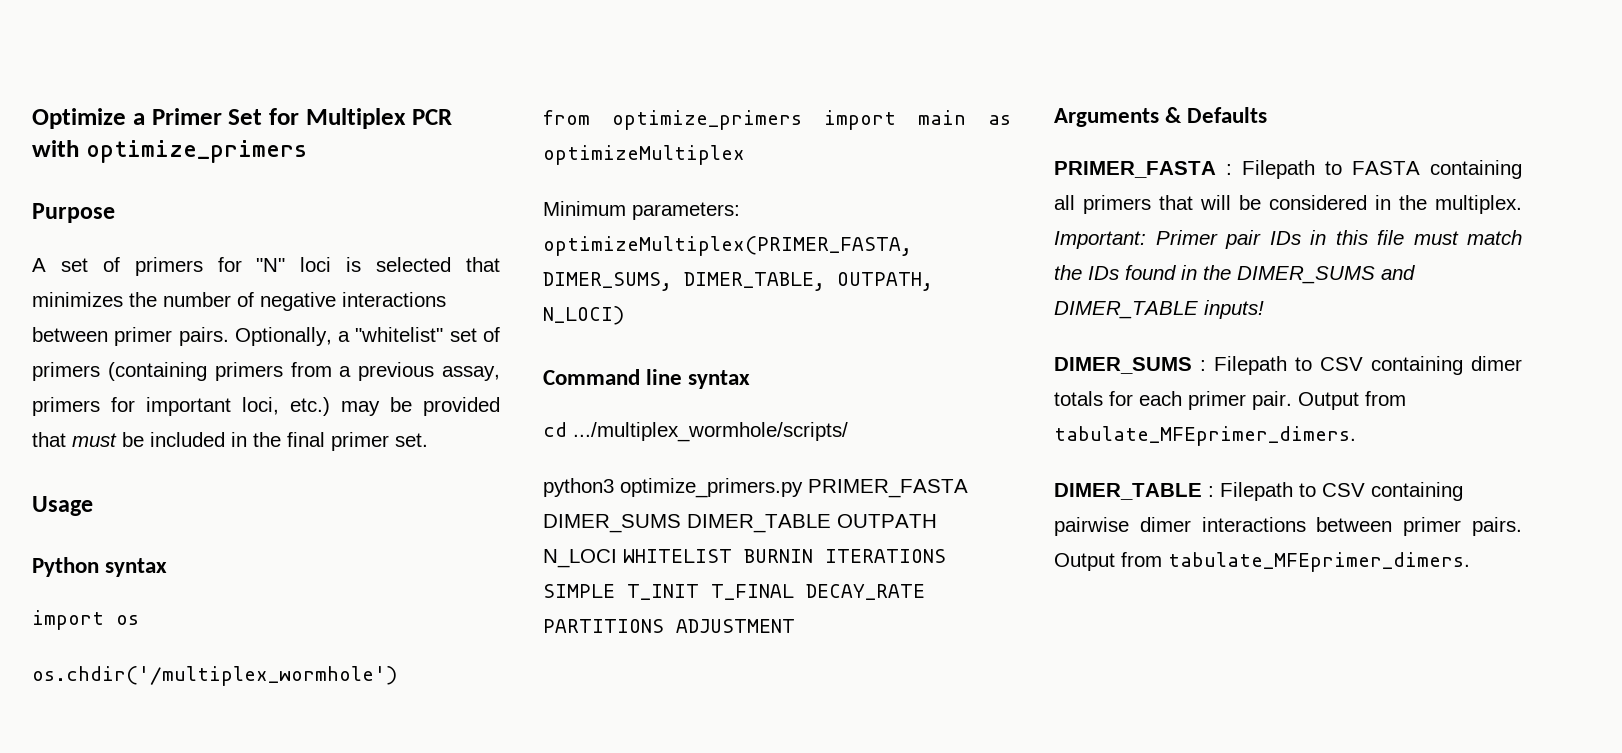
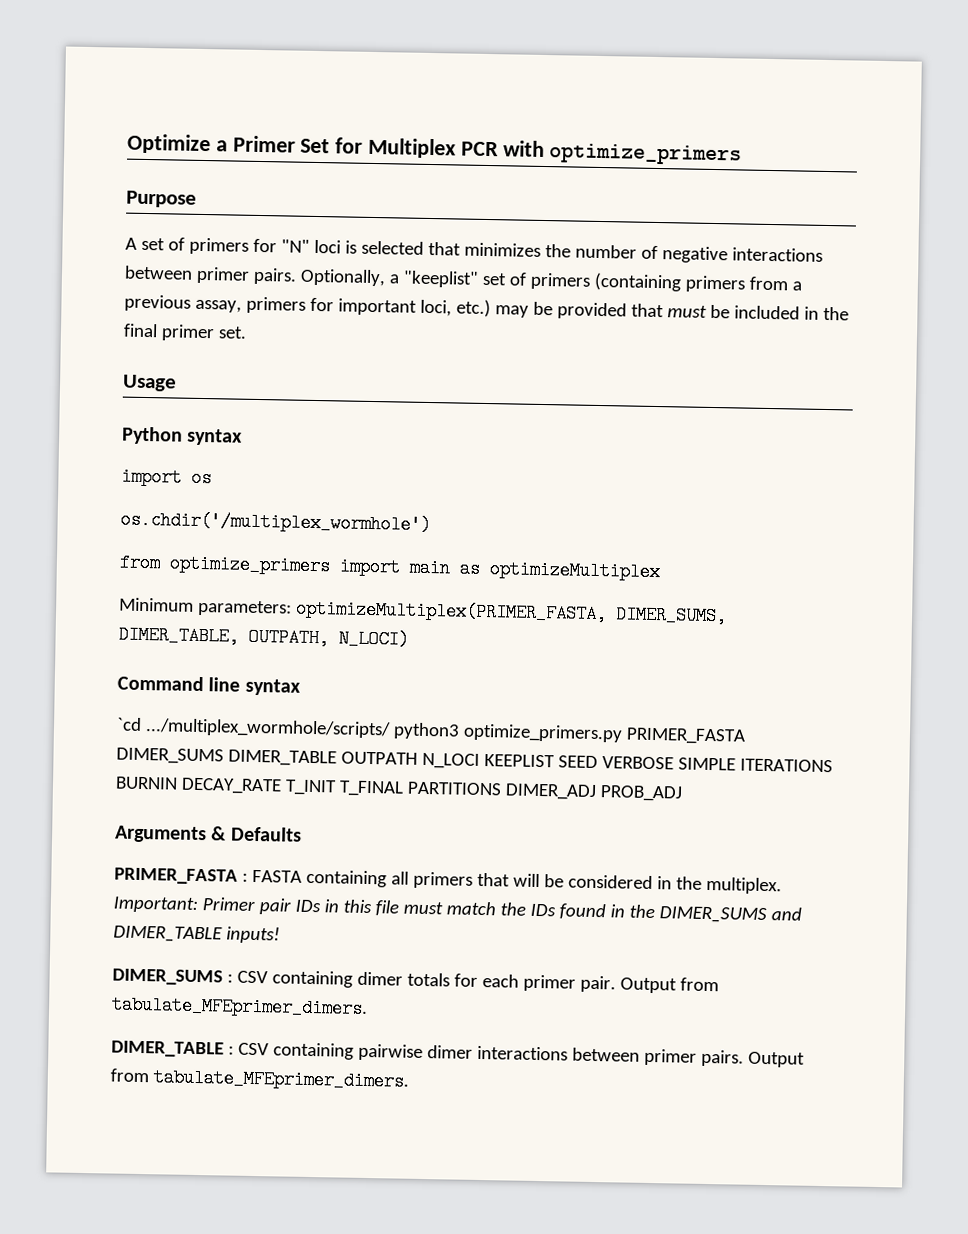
- Optionally, a "whitelist" set of primers (containing primers from a previous assay, primers for important loci, etc.) may be provided that must be included in the final primer set.
+ Optionally, a "keeplist" set of primers (containing primers from a previous assay, primers for important loci, etc.) may be provided that must be included in the final primer set.
- cd .../multiplex_wormhole/scripts/
- python3 optimize_primers.py PRIMER_FASTA DIMER_SUMS DIMER_TABLE OUTPATH N_LOCI WHITELIST BURNIN ITERATIONS SIMPLE T_INIT T_FINAL DECAY_RATE PARTITIONS ADJUSTMENT
+ `cd .../multiplex_wormhole/scripts/ python3 optimize_primers.py PRIMER_FASTA DIMER_SUMS DIMER_TABLE OUTPATH N_LOCI KEEPLIST SEED VERBOSE SIMPLE ITERATIONS BURNIN DECAY_RATE T_INIT T_FINAL PARTITIONS DIMER_ADJ PROB_ADJ
- PRIMER_FASTA : Filepath to FASTA containing all primers that will be considered in the multiplex.
+ PRIMER_FASTA : FASTA containing all primers that will be considered in the multiplex.
- DIMER_SUMS : Filepath to CSV containing dimer totals for each primer pair.
+ DIMER_SUMS : CSV containing dimer totals for each primer pair.
- DIMER_TABLE : Filepath to CSV containing pairwise dimer interactions between primer pairs.
+ DIMER_TABLE : CSV containing pairwise dimer interactions between primer pairs.

